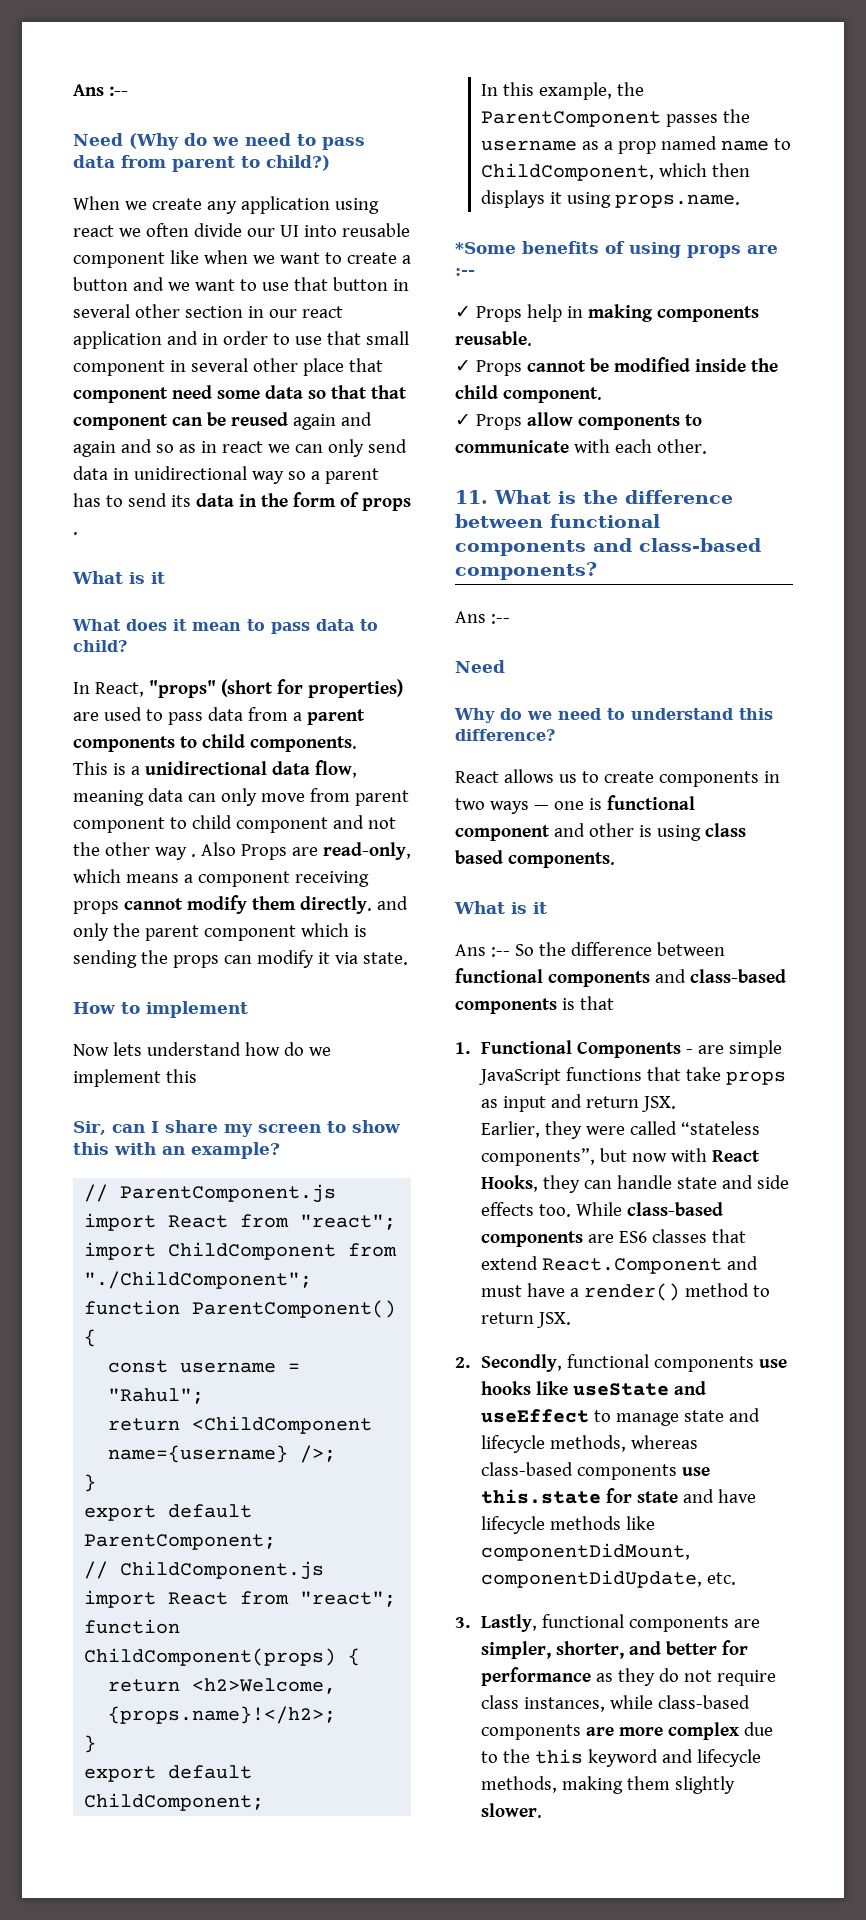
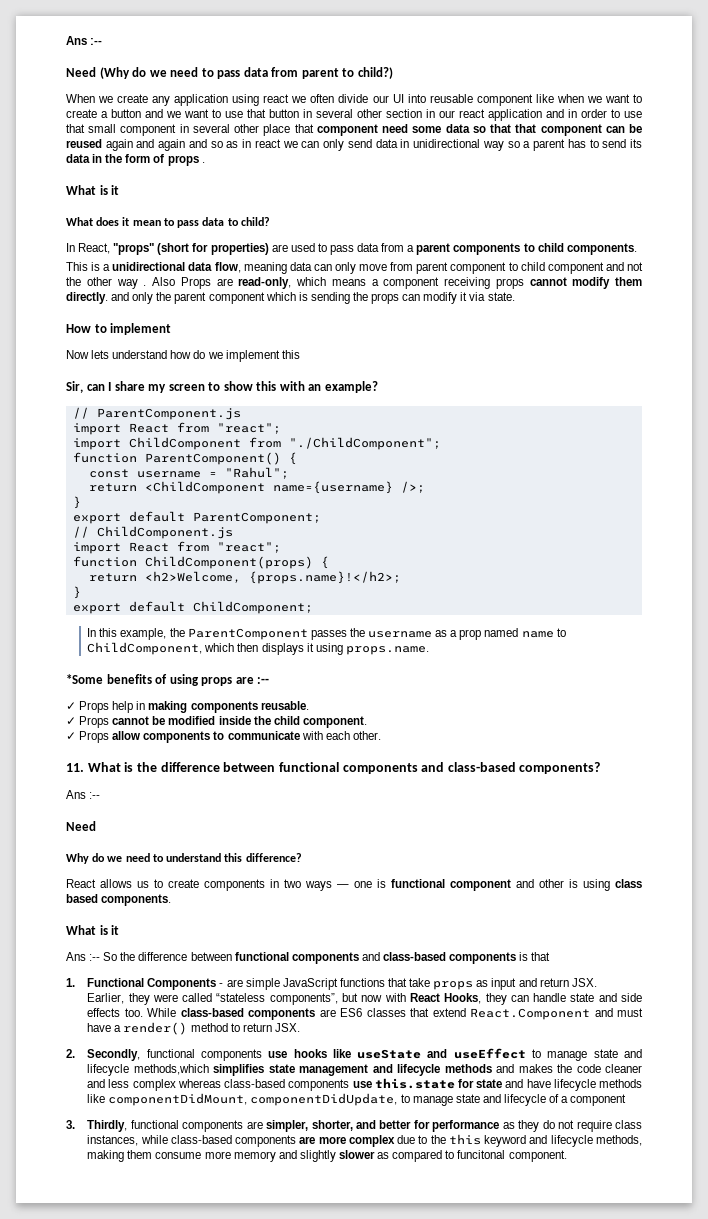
- 2. Secondly, functional components use hooks like useState and useEffect to manage state and lifecycle methods, whereas class-based components use this.state for state and have lifecycle methods like componentDidMount, componentDidUpdate, etc.
+ 2. Secondly, functional components use hooks like useState and useEffect to manage state and lifecycle methods,which simplifies state management and lifecycle methods and makes the code cleaner and less complex whereas class-based components use this.state for state and have lifecycle methods like componentDidMount, componentDidUpdate, to manage state and lifecycle of a component
- 3. Lastly, functional components are simpler, shorter, and better for performance as they do not require class instances, while class-based components are more complex due to the this keyword and lifecycle methods, making them slightly slower.
+ 3. Thirdly, functional components are simpler, shorter, and better for performance as they do not require class instances, while class-based components are more complex due to the this keyword and lifecycle methods, making them consume more memory and slightly slower as compared to funcitonal component.

